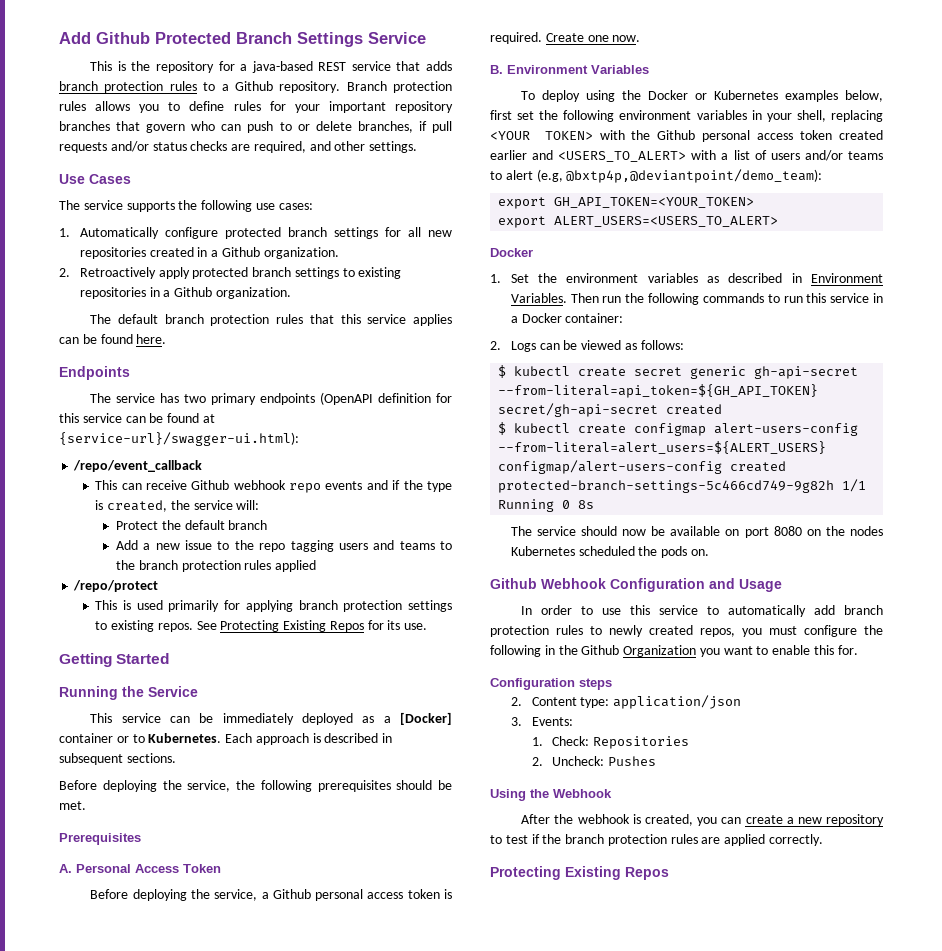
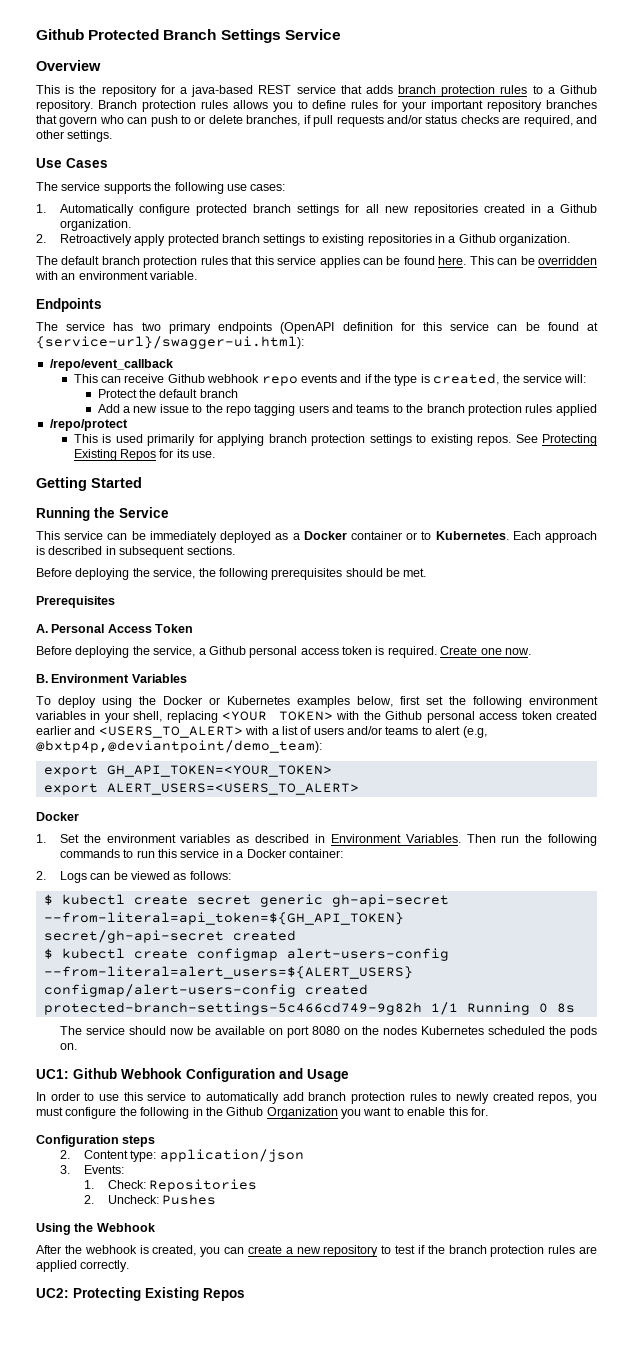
- Add Github Protected Branch Settings Service
+ Github Protected Branch Settings Service
+ Overview
+ This can be overridden with an environment variable.
- This service can be immediately deployed as a [Docker] container or to Kubernetes.
+ This service can be immediately deployed as a Docker container or to Kubernetes.
- Github Webhook Configuration and Usage
+ UC1: Github Webhook Configuration and Usage
  After the webhook is created, you can create a new repository to test if the branch protection rules are applied correctly.
- Protecting Existing Repos
+ UC2: Protecting Existing Repos

